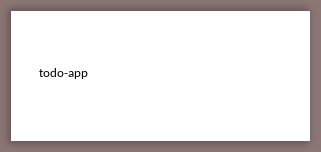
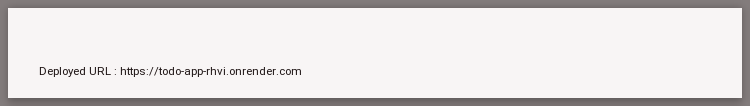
- todo-app
+ Deployed URL : https://todo-app-rhvi.onrender.com

